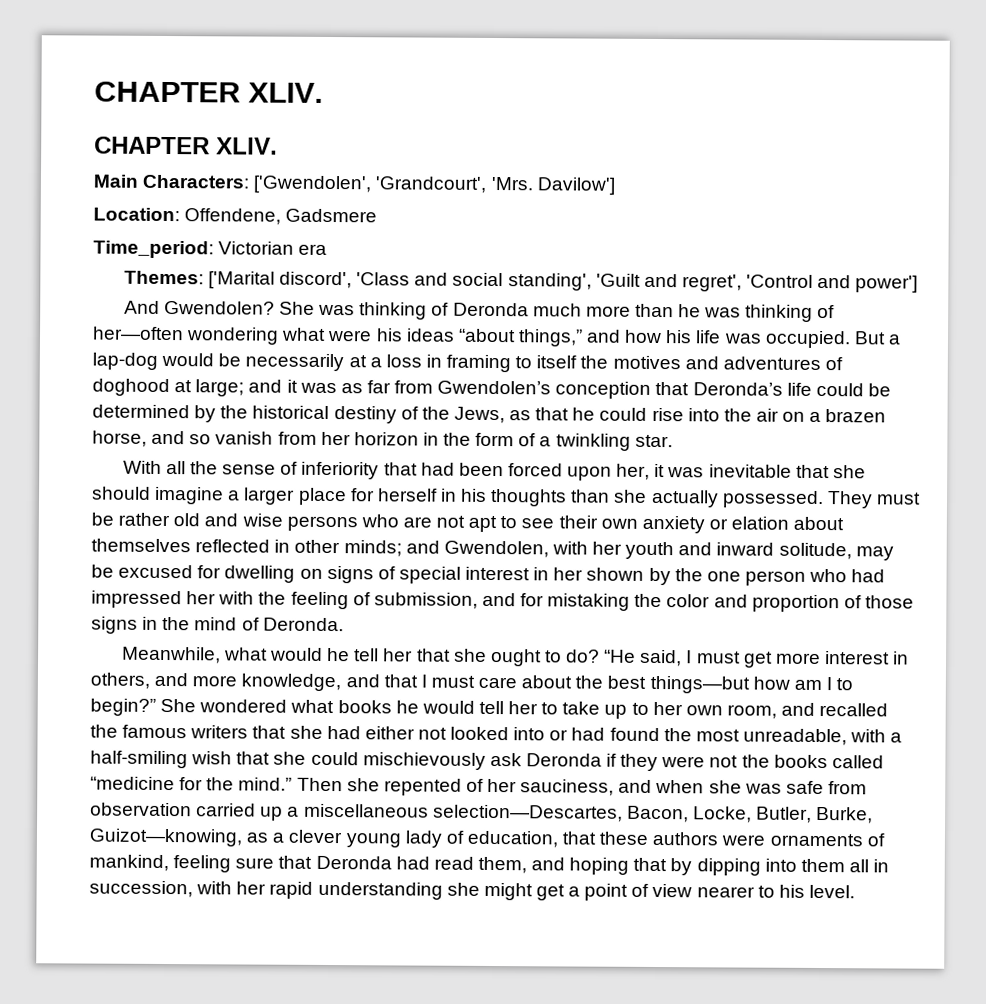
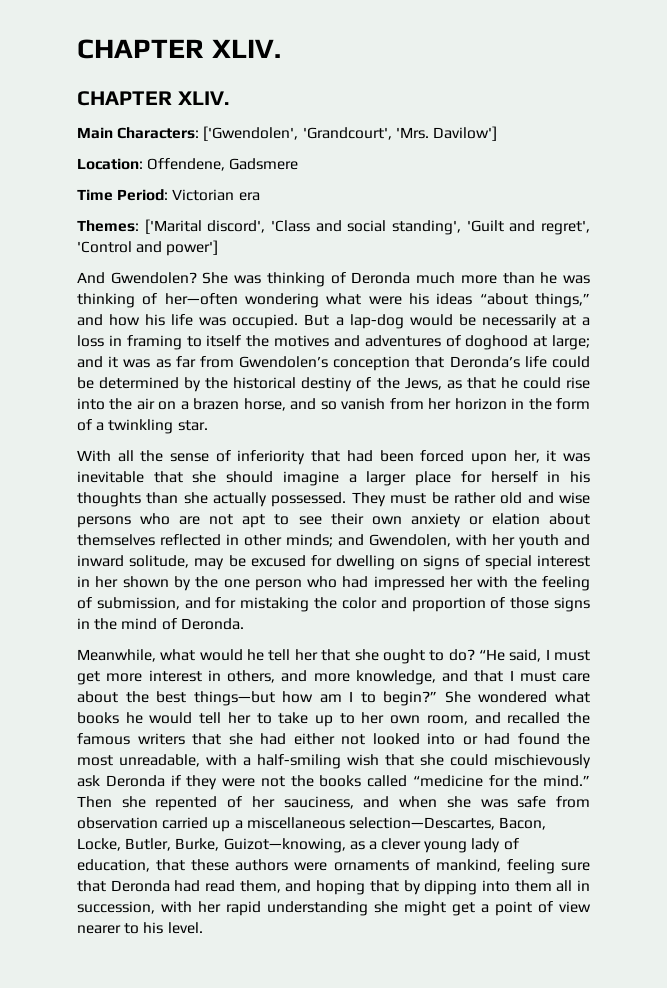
- Time_period: Victorian era
+ Time Period: Victorian era

